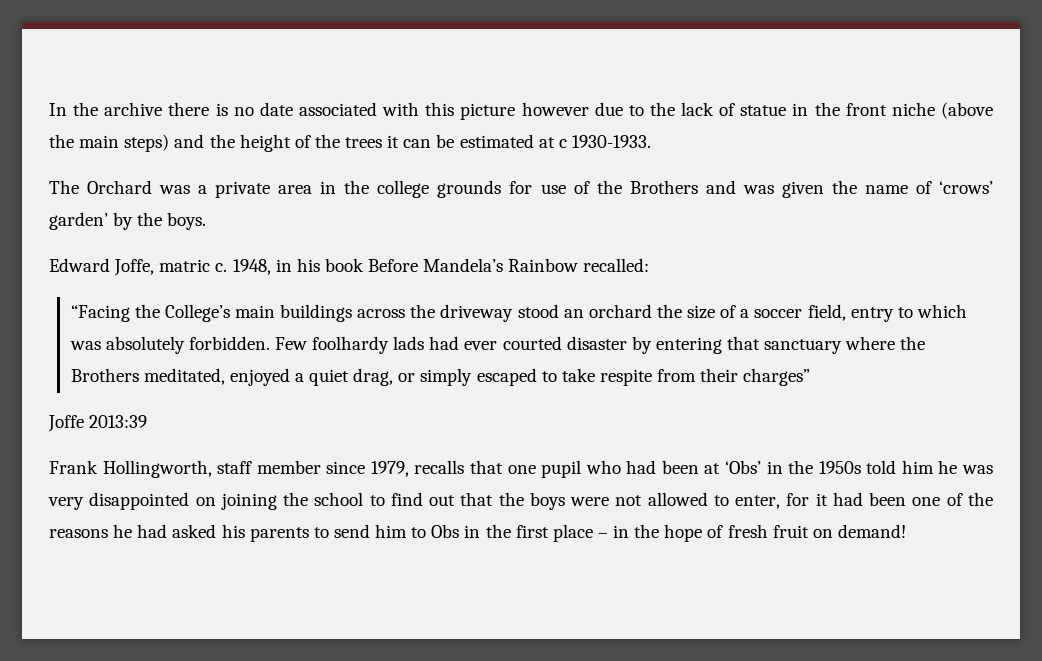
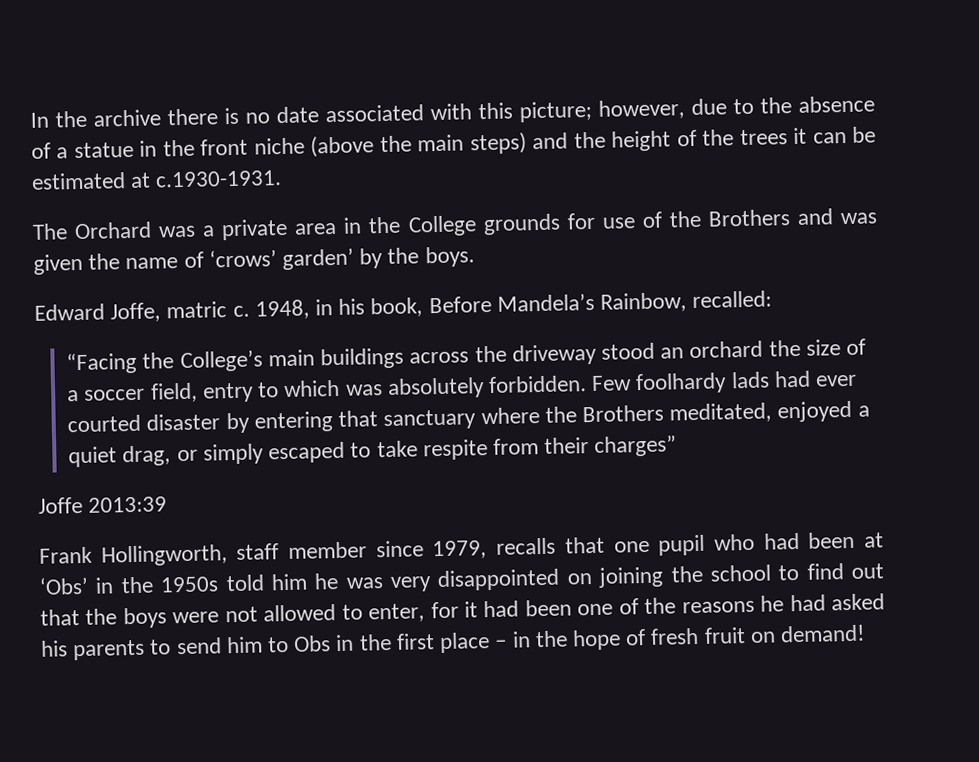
- In the archive there is no date associated with this picture however due to the lack of statue in the front niche (above the main steps) and the height of the trees it can be estimated at c 1930-1933.
+ In the archive there is no date associated with this picture; however, due to the absence of a statue in the front niche (above the main steps) and the height of the trees it can be estimated at c.1930-1931.
- The Orchard was a private area in the college grounds for use of the Brothers and was given the name of ‘crows’ garden’ by the boys.
+ The Orchard was a private area in the College grounds for use of the Brothers and was given the name of ‘crows’ garden’ by the boys.
- 1948, in his book Before Mandela’s Rainbow recalled:
+ 1948, in his book, Before Mandela’s Rainbow, recalled:

